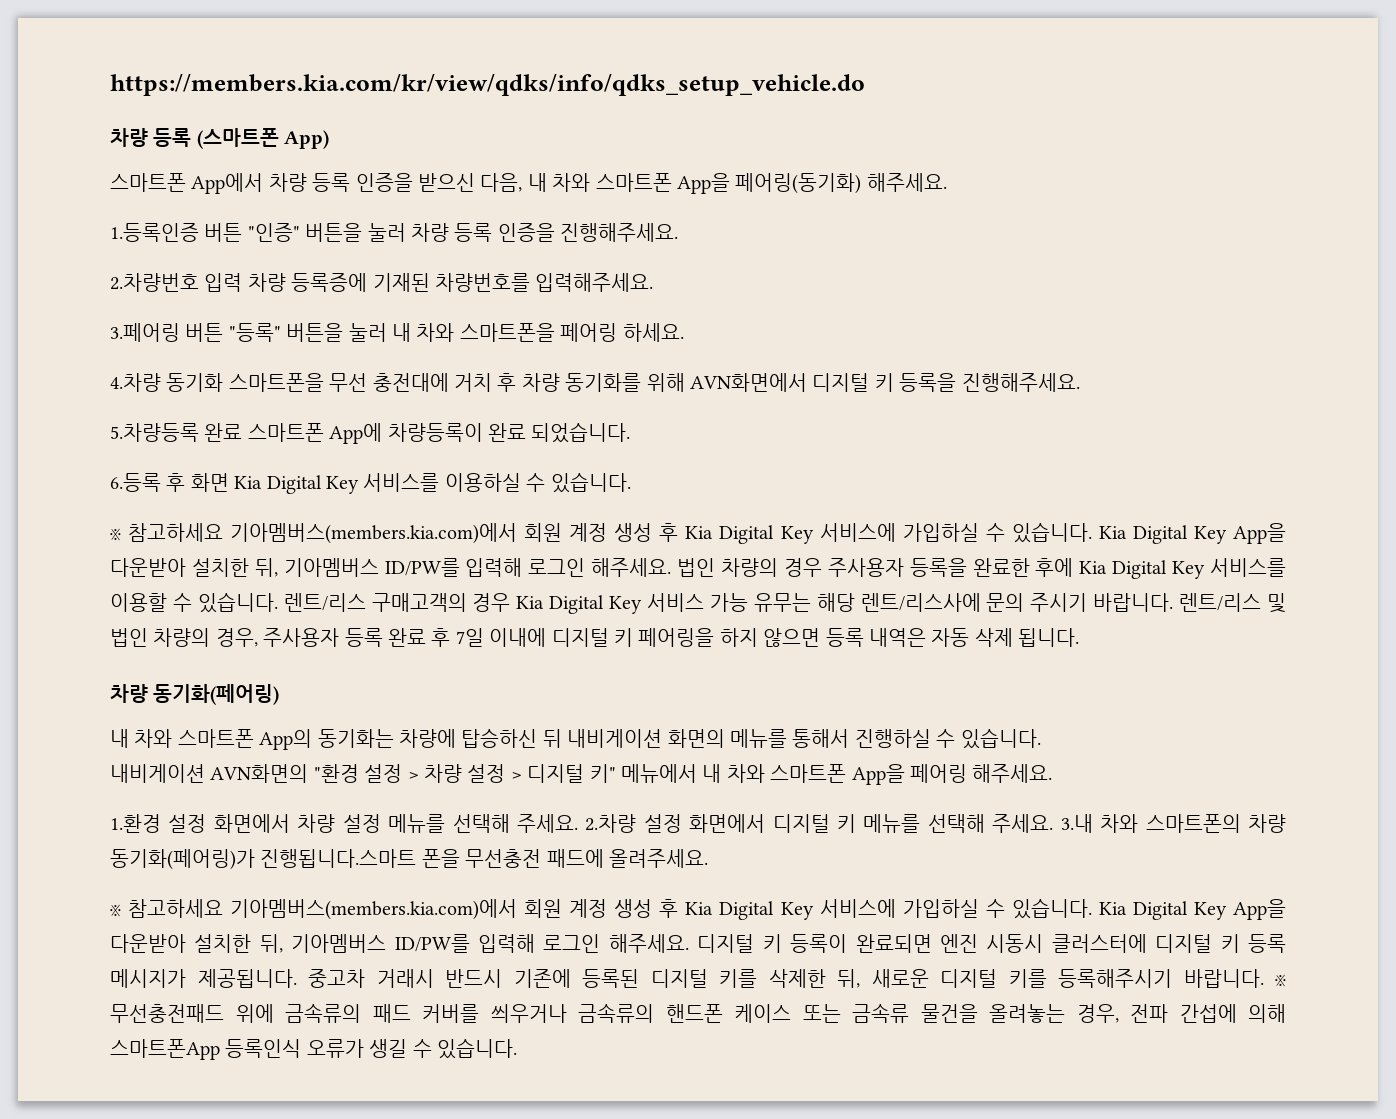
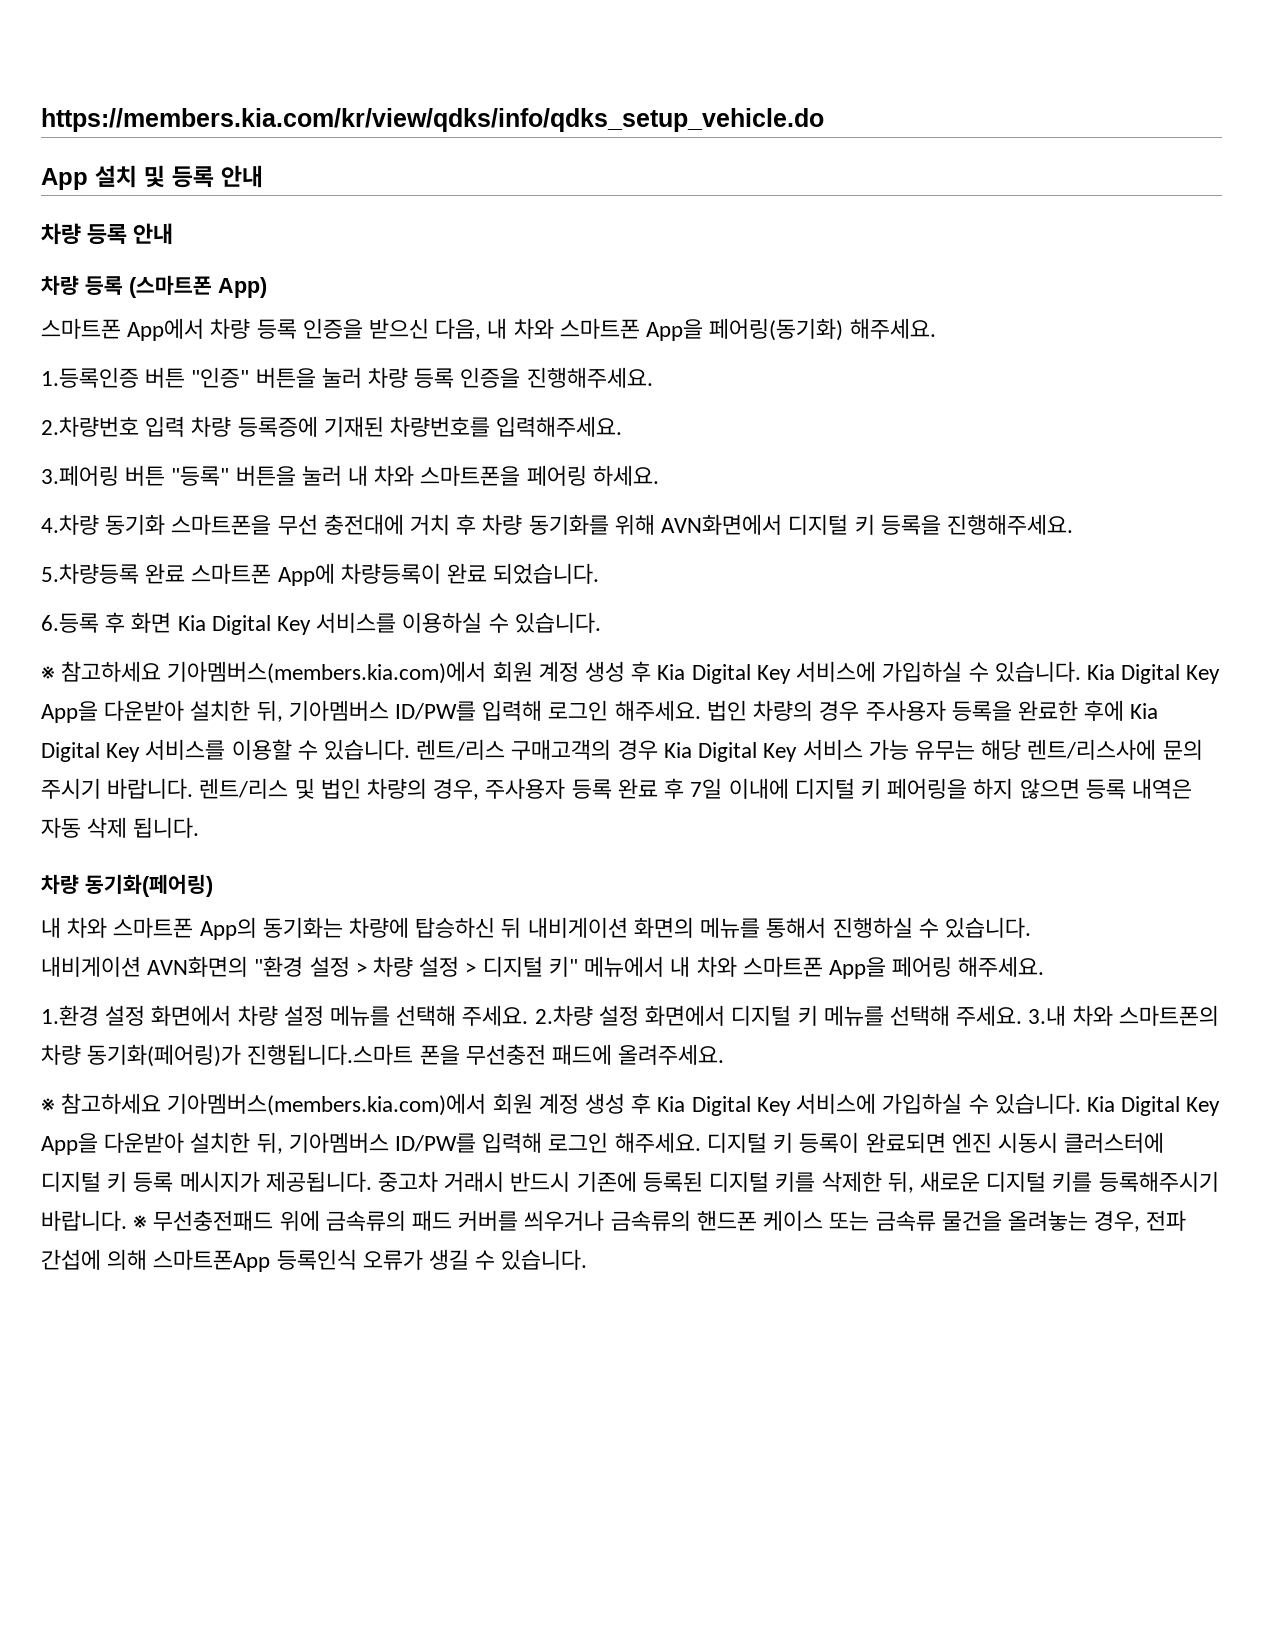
+ App 설치 및 등록 안내
+ 차량 등록 안내

